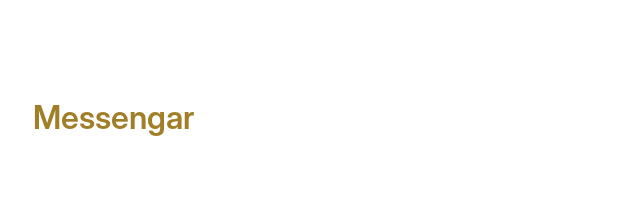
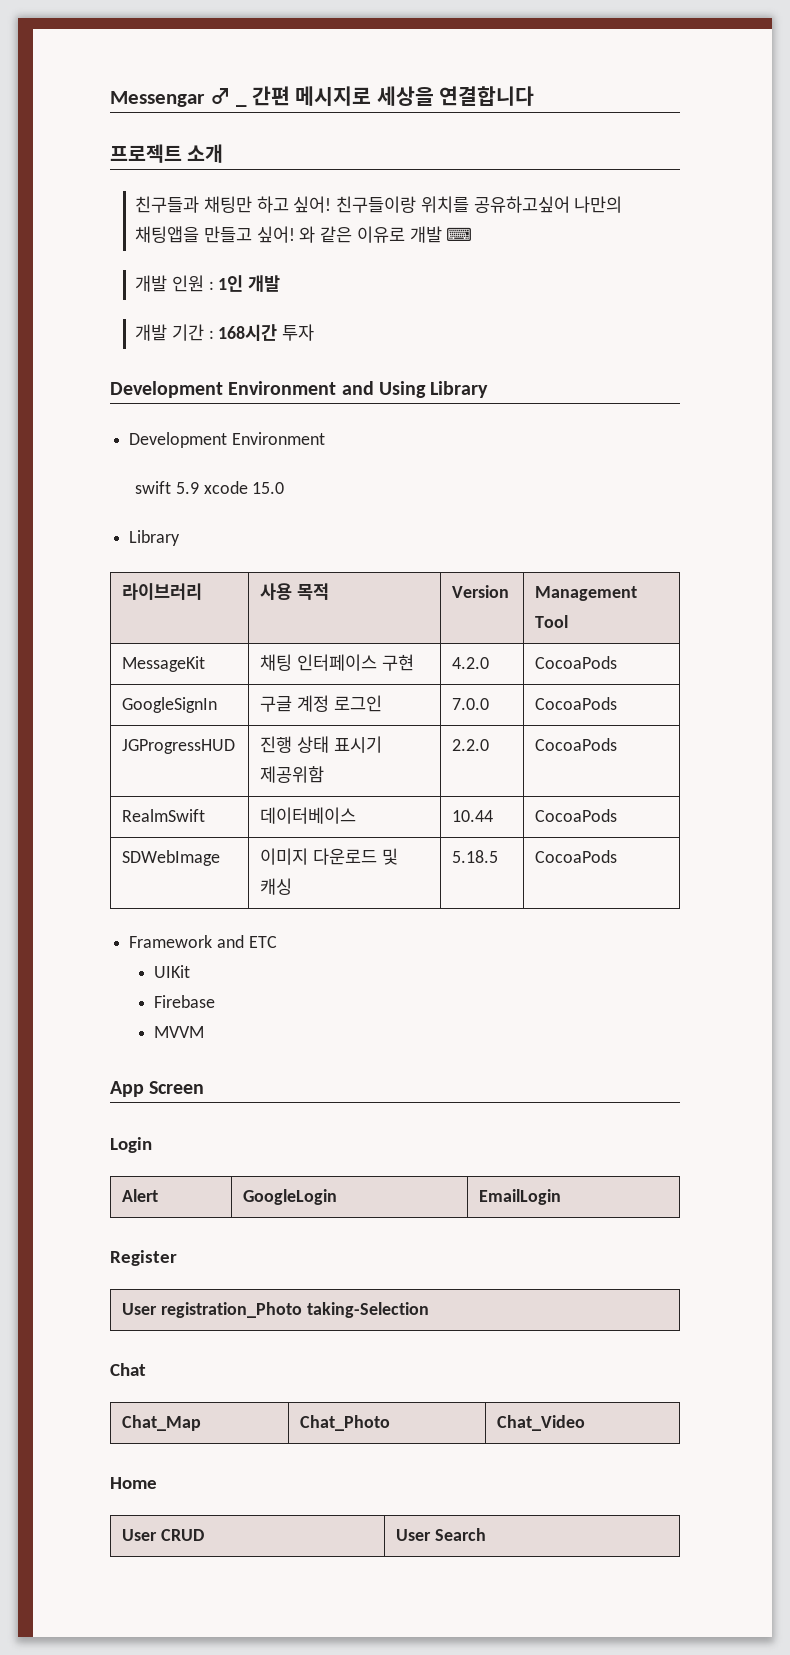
- Messengar
+ Messengar ♂ _ 간편 메시지로 세상을 연결합니다
+ 프로젝트 소개
+ 친구들과 채팅만 하고 싶어! 친구들이랑 위치를 공유하고싶어 나만의 채팅앱을 만들고 싶어! 와 같은 이유로 개발 ⌨
+ 개발 인원 : 1인 개발
+ 개발 기간 : 168시간 투자
+ Development Environment and Using Library
+ Development Environment
+ swift 5.9 xcode 15.0
+ Library
+ 라이브러리 | 사용 목적 | Version | Management Tool
+ MessageKit | 채팅 인터페이스 구현 | 4.2.0 | CocoaPods
+ GoogleSignIn | 구글 계정 로그인 | 7.0.0 | CocoaPods
+ JGProgressHUD | 진행 상태 표시기 제공위함 | 2.2.0 | CocoaPods
+ RealmSwift | 데이터베이스 | 10.44 | CocoaPods
+ SDWebImage | 이미지 다운로드 및 캐싱 | 5.18.5 | CocoaPods
+ Framework and ETC
+ UIKit
+ Firebase
+ MVVM
+ App Screen
+ Login
+ Alert | GoogleLogin | EmailLogin
+ Register
+ User registration_Photo taking-Selection
+ Chat
+ Chat_Map | Chat_Photo | Chat_Video
+ Home
+ User CRUD | User Search

